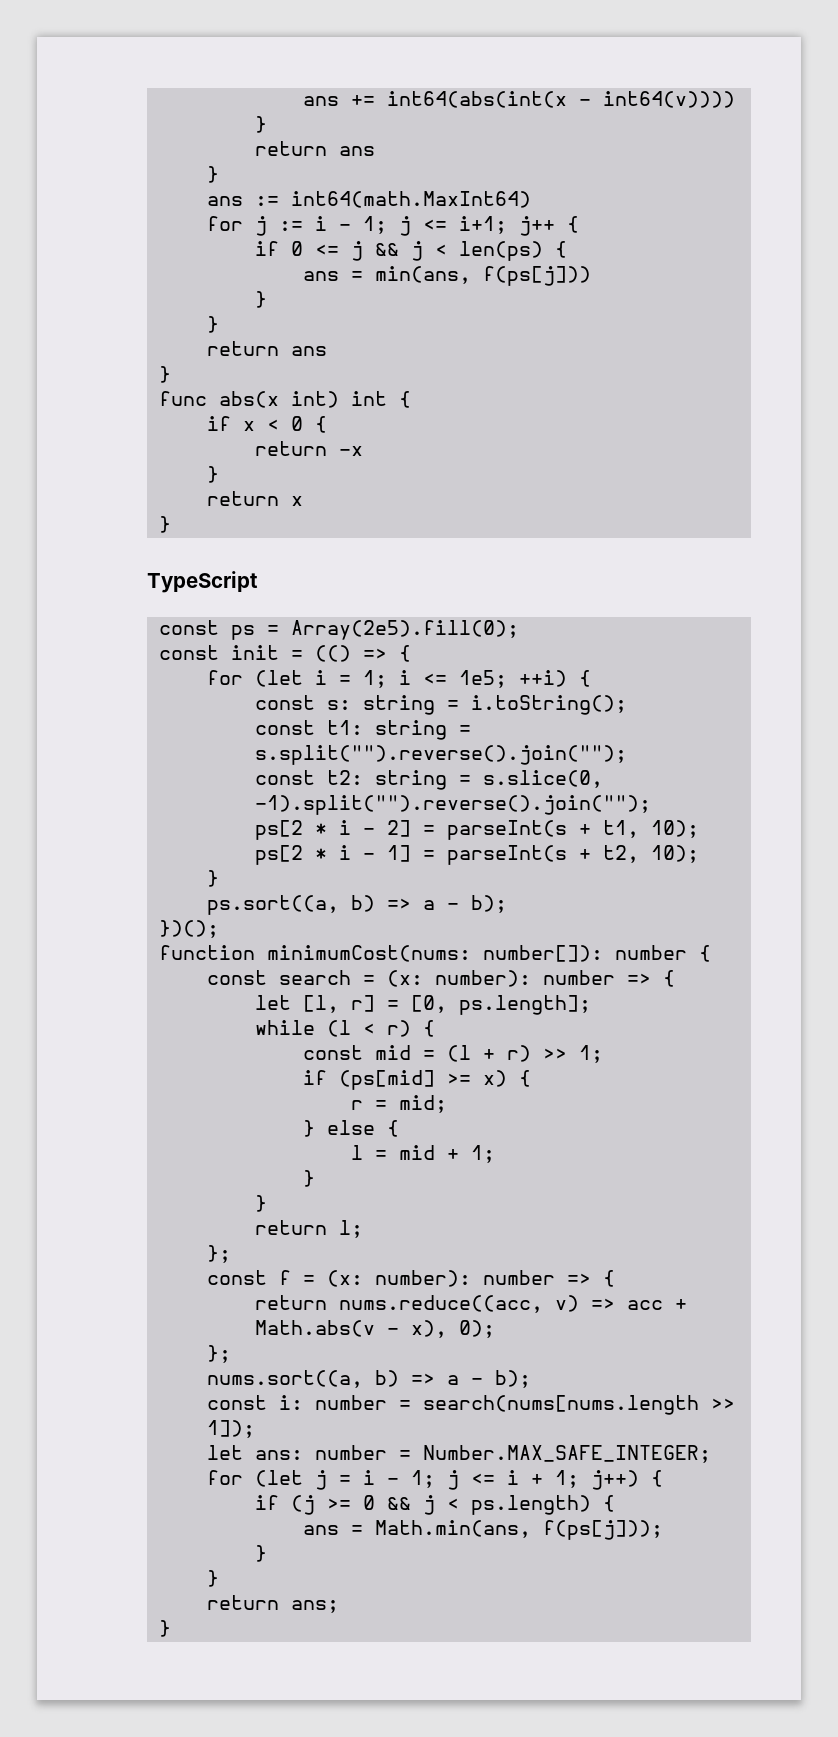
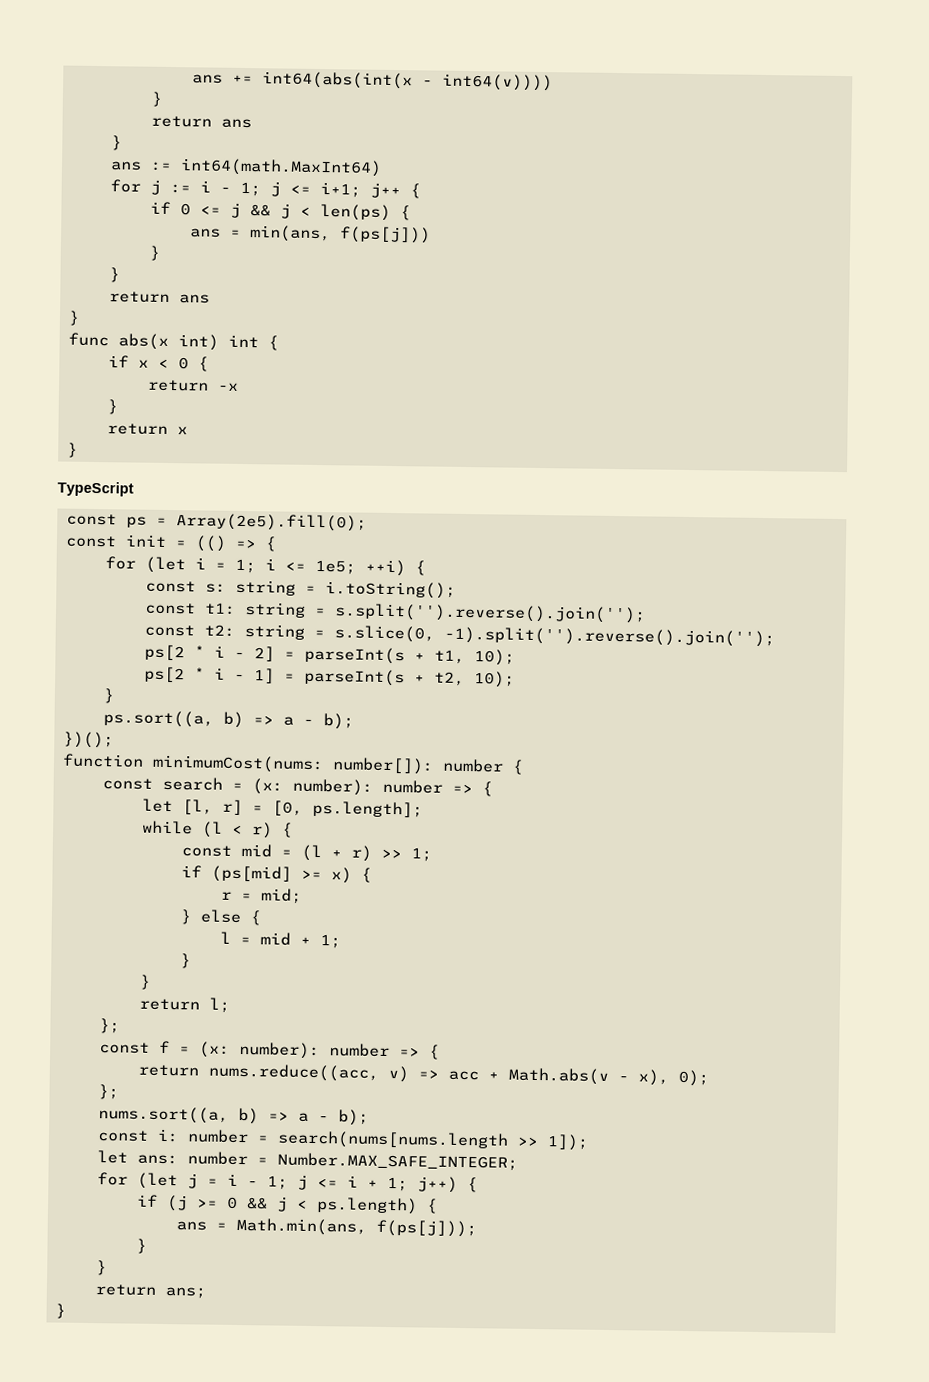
- const t1: string = s.split("").reverse().join("");
+ const t1: string = s.split('').reverse().join('');
- const t2: string = s.slice(0, -1).split("").reverse().join("");
+ const t2: string = s.slice(0, -1).split('').reverse().join('');

